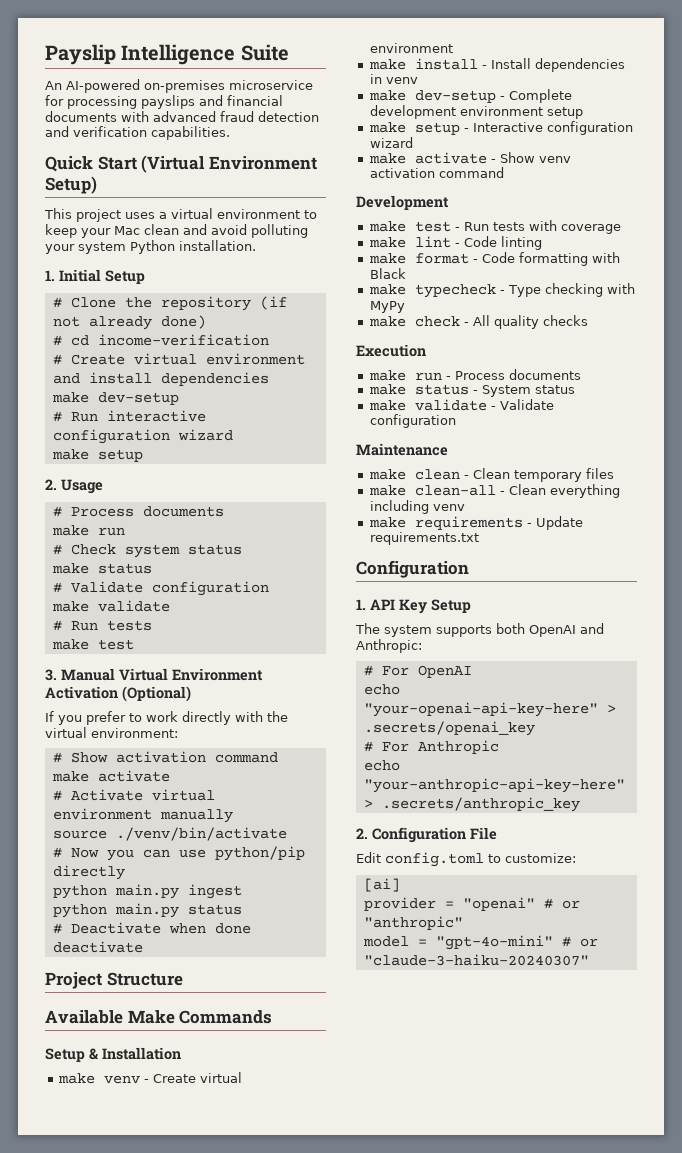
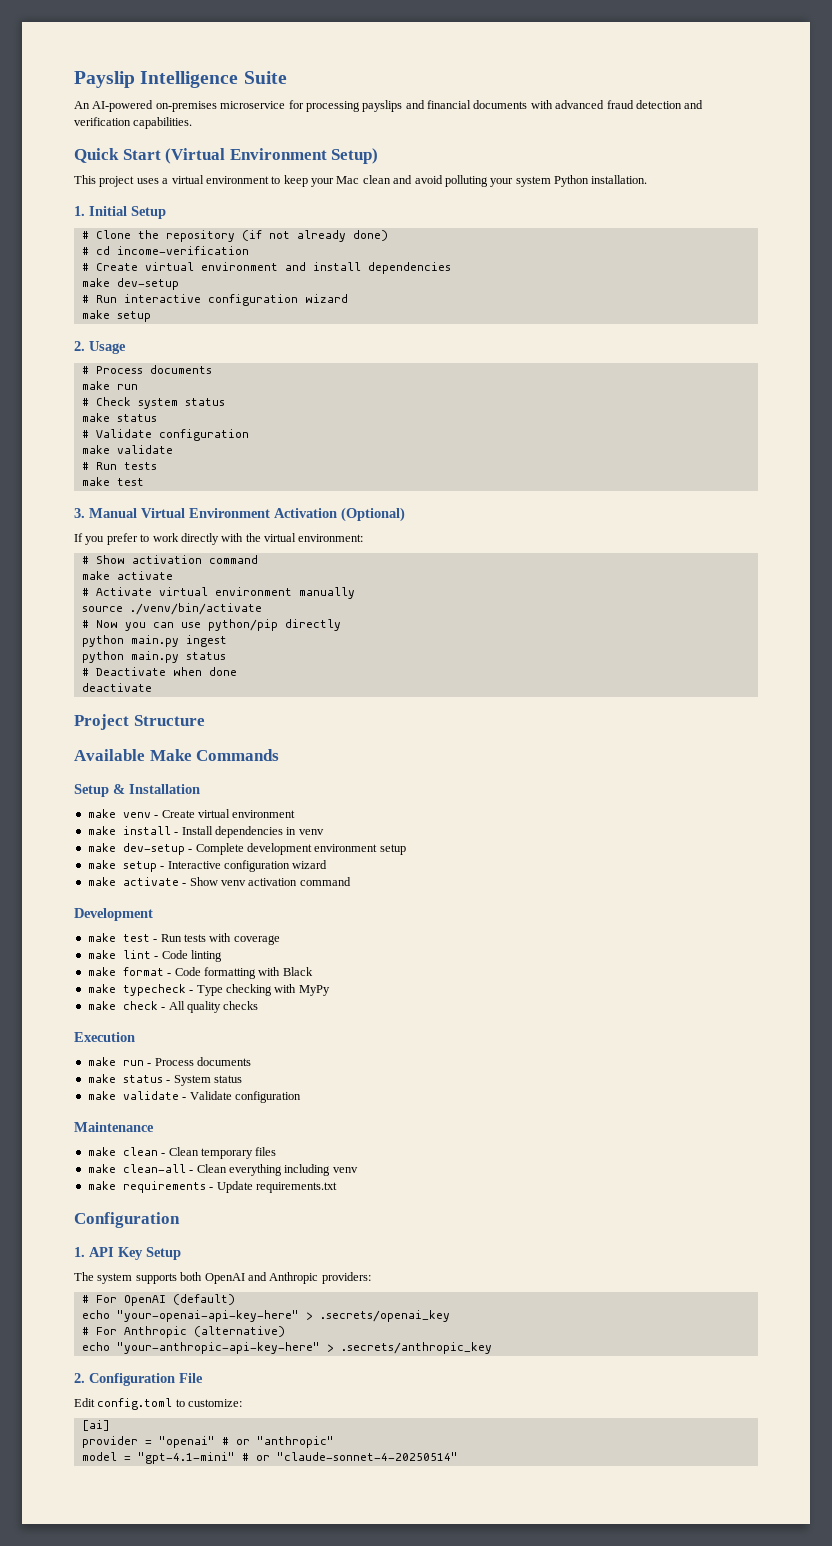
- The system supports both OpenAI and Anthropic:
+ The system supports both OpenAI and Anthropic providers:
- # For OpenAI
+ # For OpenAI (default)
- # For Anthropic
+ # For Anthropic (alternative)
- model = "gpt-4o-mini" # or "claude-3-haiku-20240307"
+ model = "gpt-4.1-mini" # or "claude-sonnet-4-20250514"

